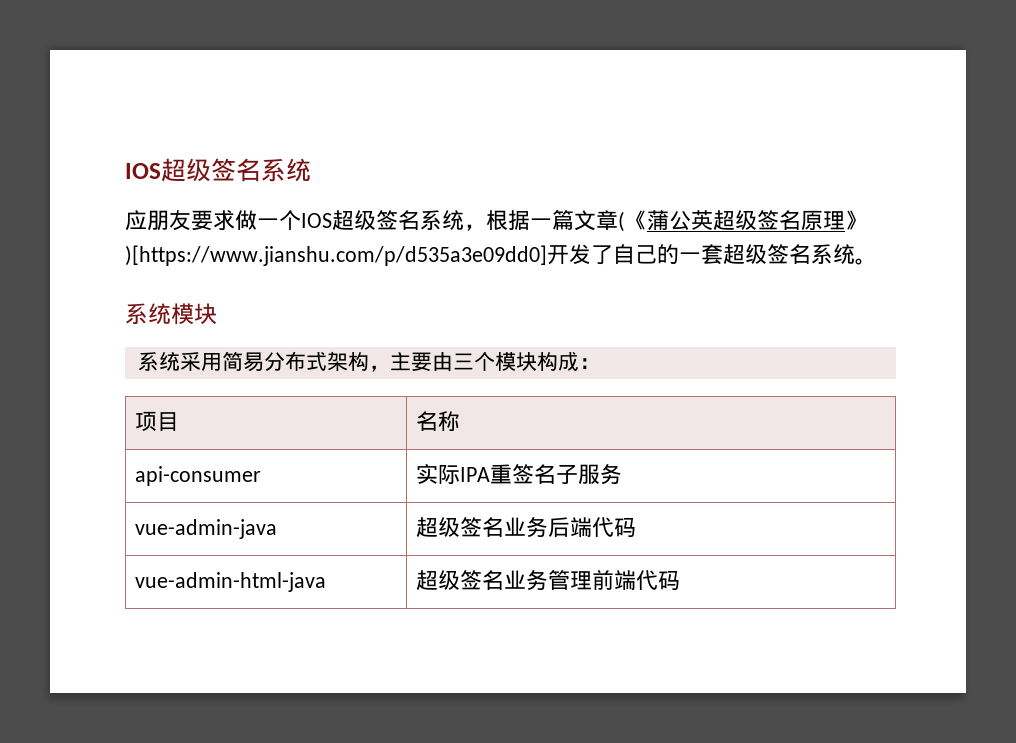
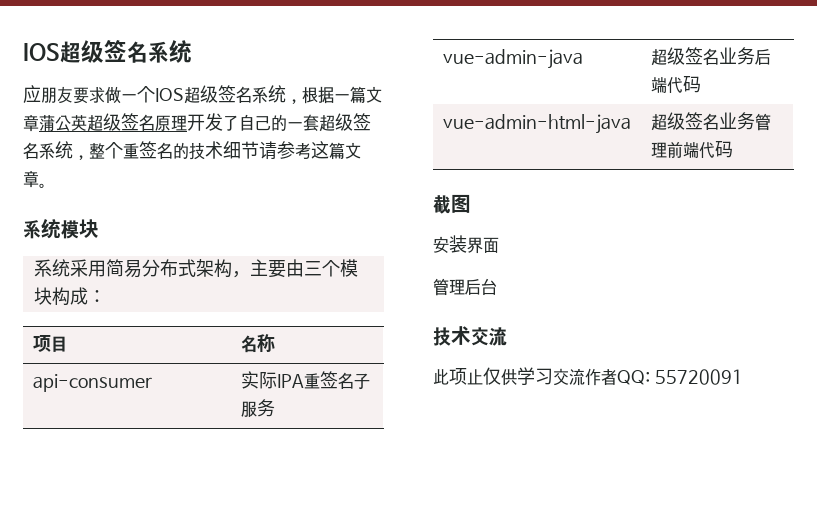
- 应朋友要求做一个IOS超级签名系统，根据一篇文章(《蒲公英超级签名原理》)[https://www.jianshu.com/p/d535a3e09dd0]开发了自己的一套超级签名系统。
+ 应朋友要求做一个IOS超级签名系统，根据一篇文章蒲公英超级签名原理开发了自己的一套超级签名系统，整个重签名的技术细节请参考这篇文章。
+ 截图
+ 安装界面
+ 管理后台
+ 技术交流
+ 此项止仅供学习交流作者QQ: 55720091

